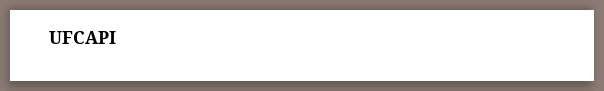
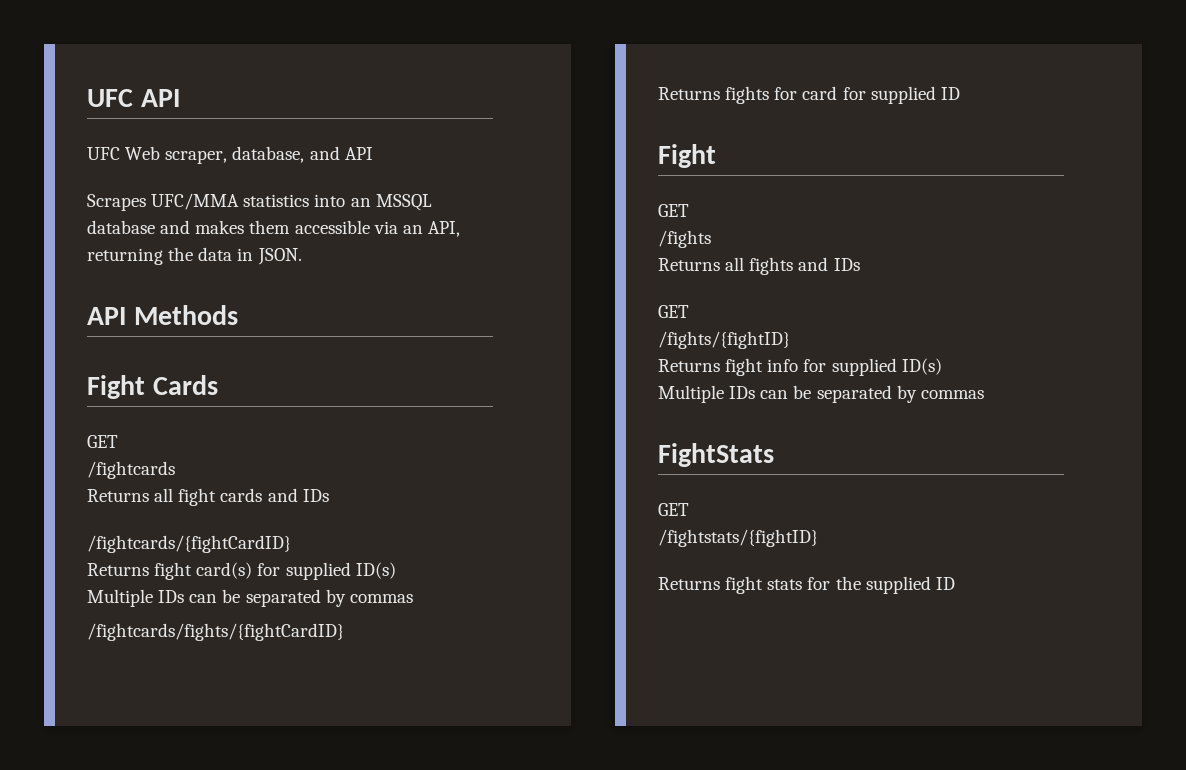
- UFCAPI
+ UFC API
+ UFC Web scraper, database, and API
+ Scrapes UFC/MMA statistics into an MSSQL database and makes them accessible via an API, returning the data in JSON.
+ API Methods
+ Fight Cards
+ GET
+ /fightcards
+ Returns all fight cards and IDs
+ /fightcards/{fightCardID}
+ Returns fight card(s) for supplied ID(s)
+ Multiple IDs can be separated by commas
+ /fightcards/fights/{fightCardID}
+ Returns fights for card for supplied ID
+ Fight
+ GET
+ /fights
+ Returns all fights and IDs
+ GET
+ /fights/{fightID}
+ Returns fight info for supplied ID(s)
+ Multiple IDs can be separated by commas
+ FightStats
+ GET
+ /fightstats/{fightID}
+ Returns fight stats for the supplied ID

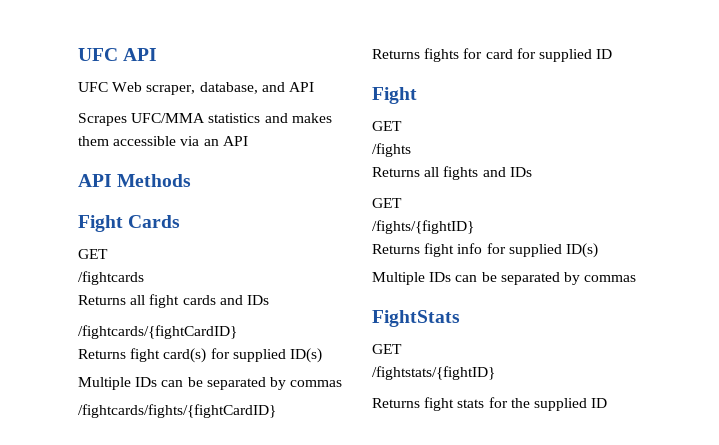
- Scrapes UFC/MMA statistics into an MSSQL database and makes them accessible via an API, returning the data in JSON.
+ Scrapes UFC/MMA statistics and makes them accessible via an API

